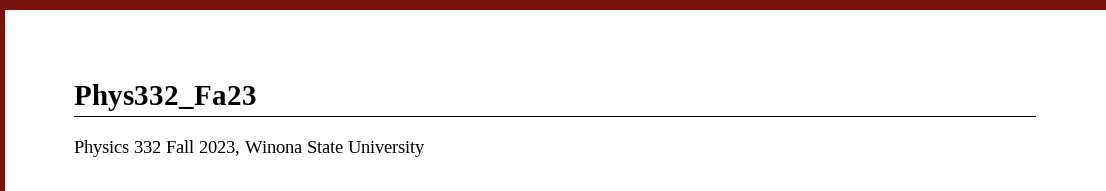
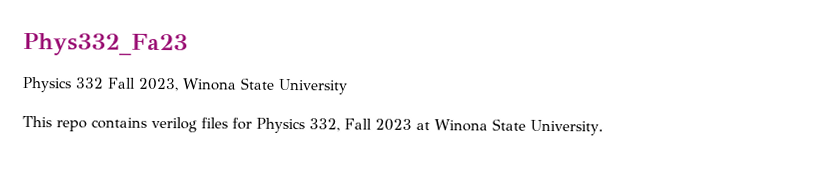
+ This repo contains verilog files for Physics 332, Fall 2023 at Winona State University.

